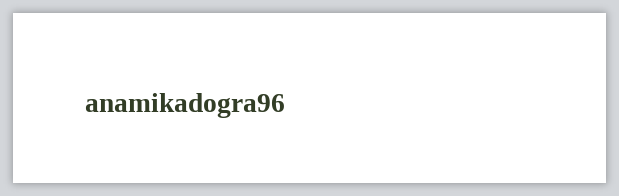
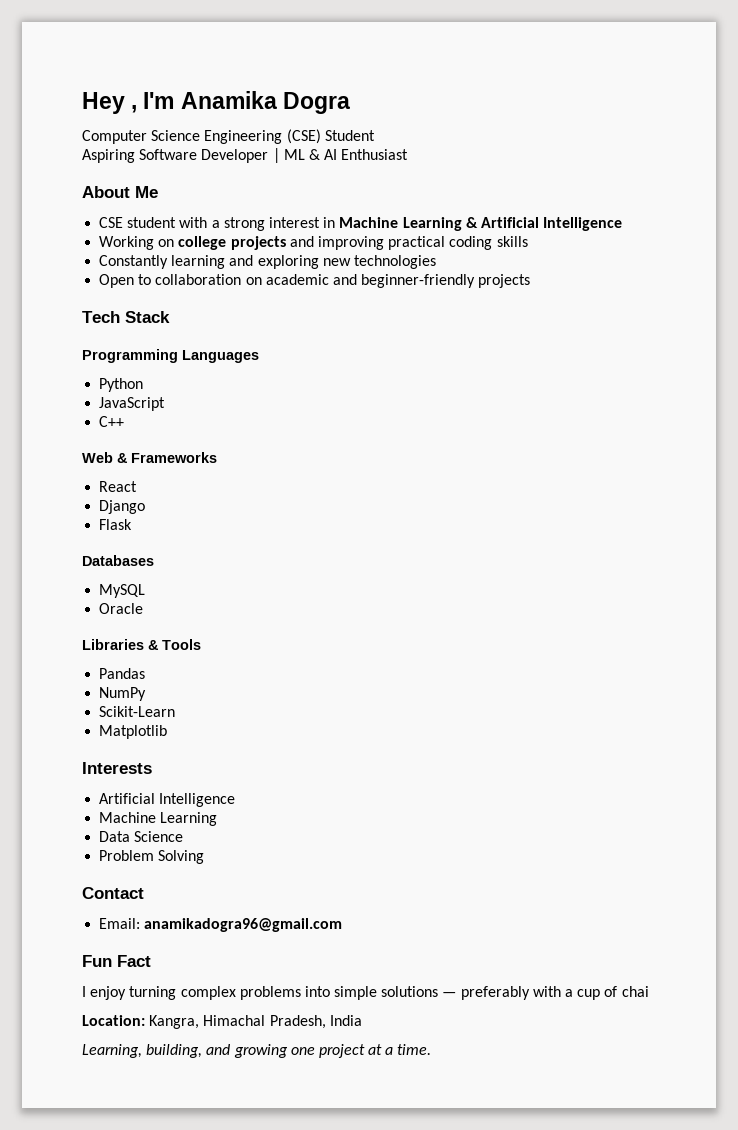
- anamikadogra96
+ Hey , I'm Anamika Dogra
+ Computer Science Engineering (CSE) Student
+ Aspiring Software Developer | ML & AI Enthusiast
+ About Me
+ CSE student with a strong interest in Machine Learning & Artificial Intelligence
+ Working on college projects and improving practical coding skills
+ Constantly learning and exploring new technologies
+ Open to collaboration on academic and beginner-friendly projects
+ Tech Stack
+ Programming Languages
+ Python
+ JavaScript
+ C++
+ Web & Frameworks
+ React
+ Django
+ Flask
+ Databases
+ MySQL
+ Oracle
+ Libraries & Tools
+ Pandas
+ NumPy
+ Scikit-Learn
+ Matplotlib
+ Interests
+ Artificial Intelligence
+ Machine Learning
+ Data Science
+ Problem Solving
+ Contact
+ Email: anamikadogra96@gmail.com
+ Fun Fact
+ I enjoy turning complex problems into simple solutions — preferably with a cup of chai
+ Location: Kangra, Himachal Pradesh, India
+ Learning, building, and growing one project at a time.

